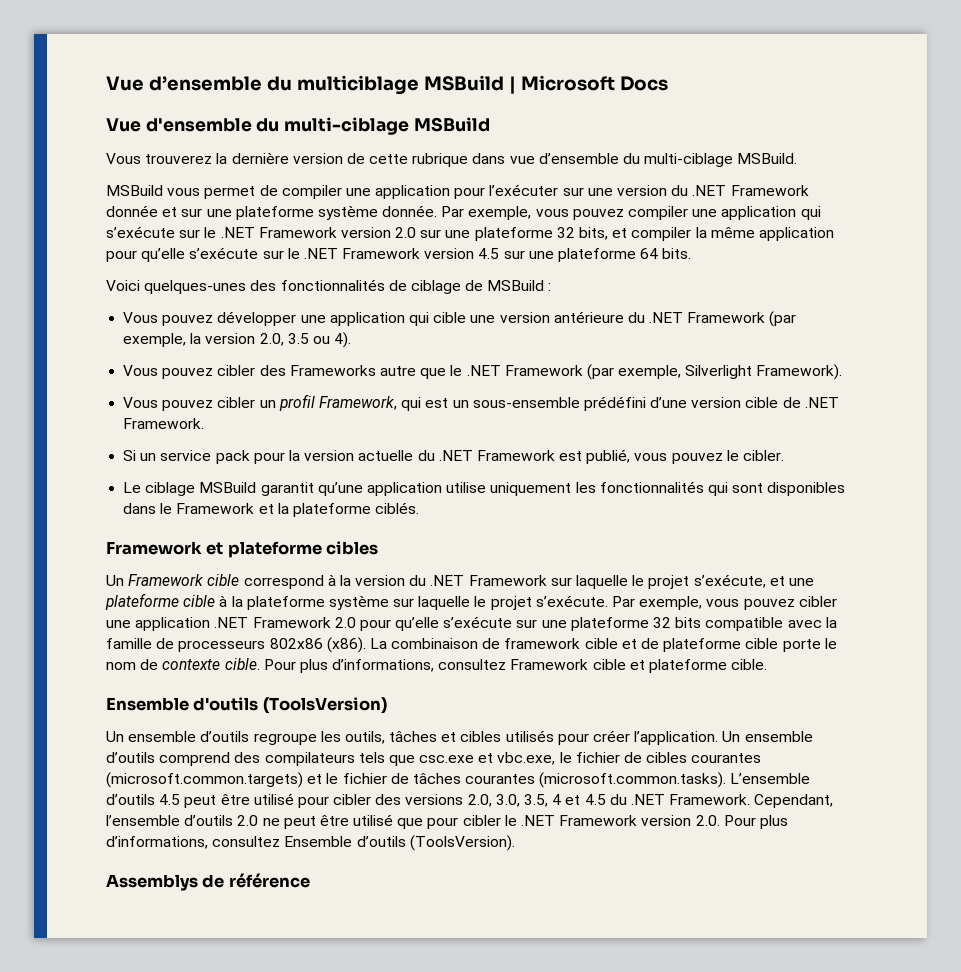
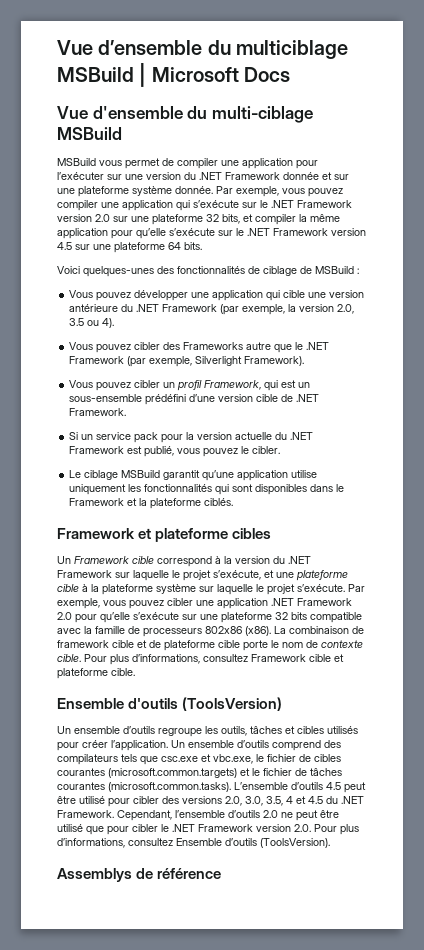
- Vous trouverez la dernière version de cette rubrique dans vue d’ensemble du multi-ciblage MSBuild.

